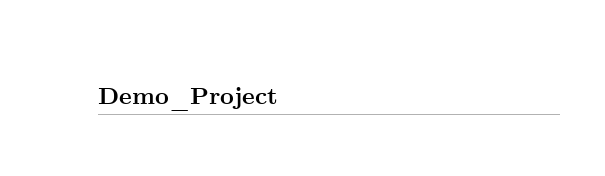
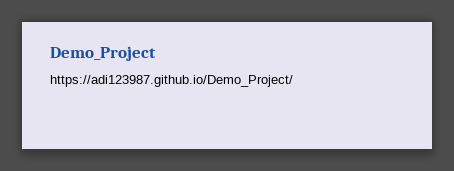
+ https://adi123987.github.io/Demo_Project/

